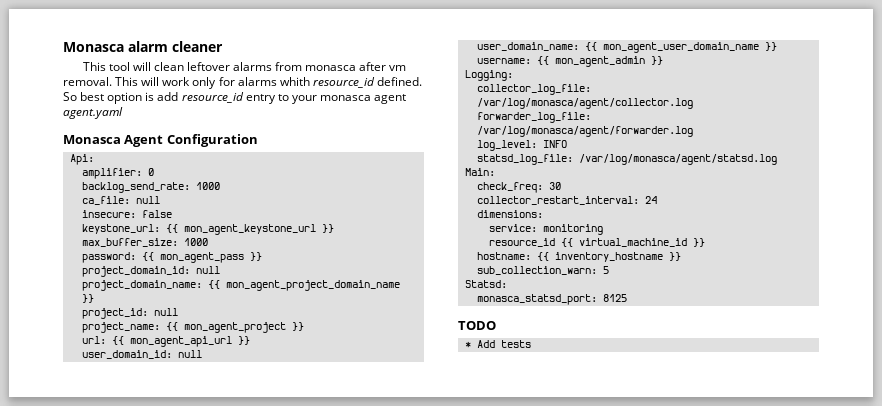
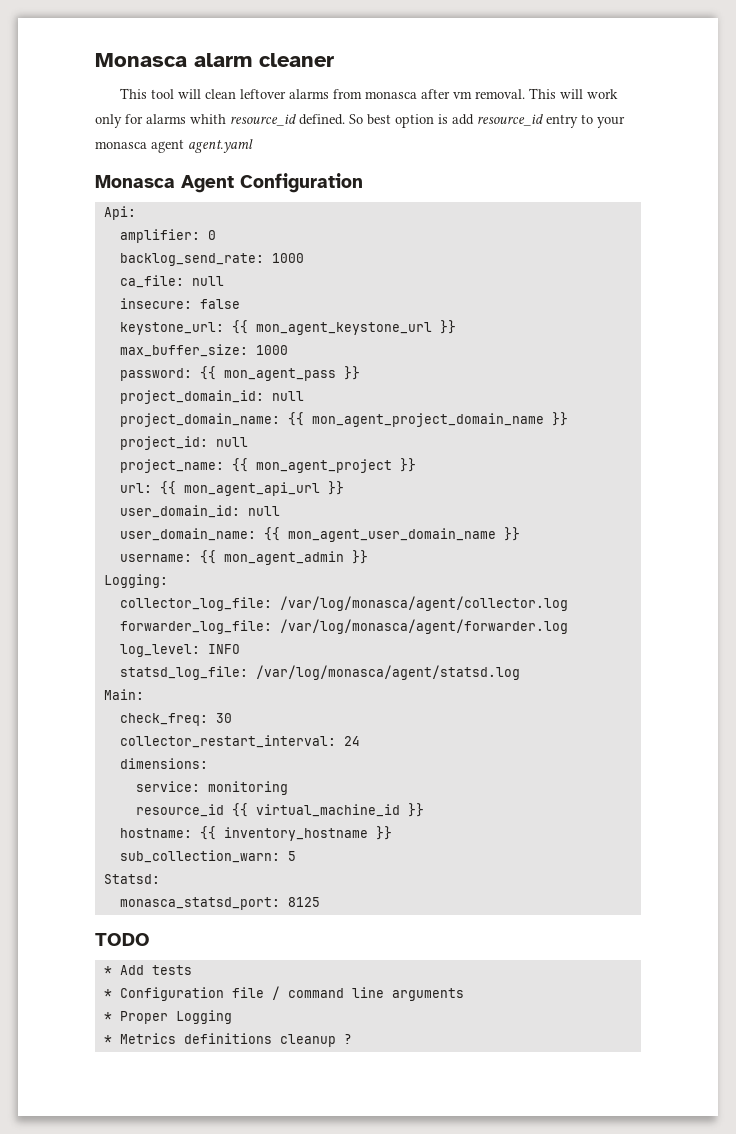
+ * Configuration file / command line arguments
+ * Proper Logging
+ * Metrics definitions cleanup ?

